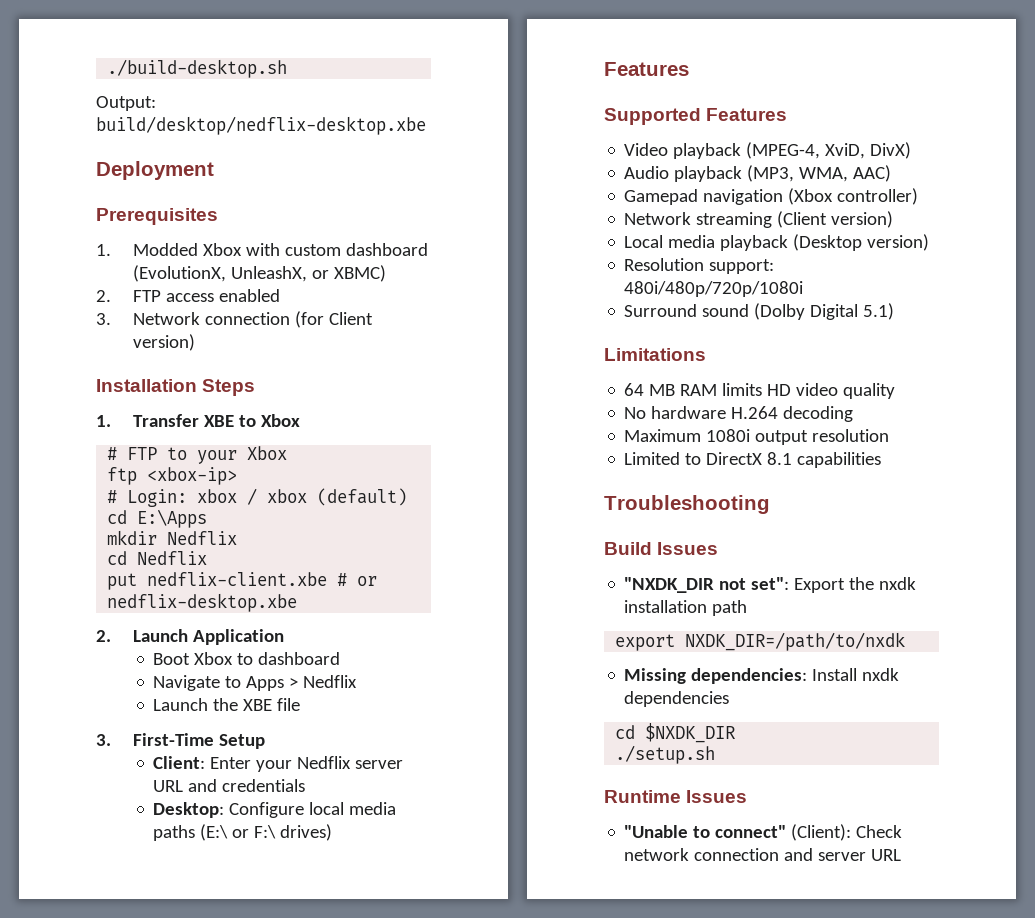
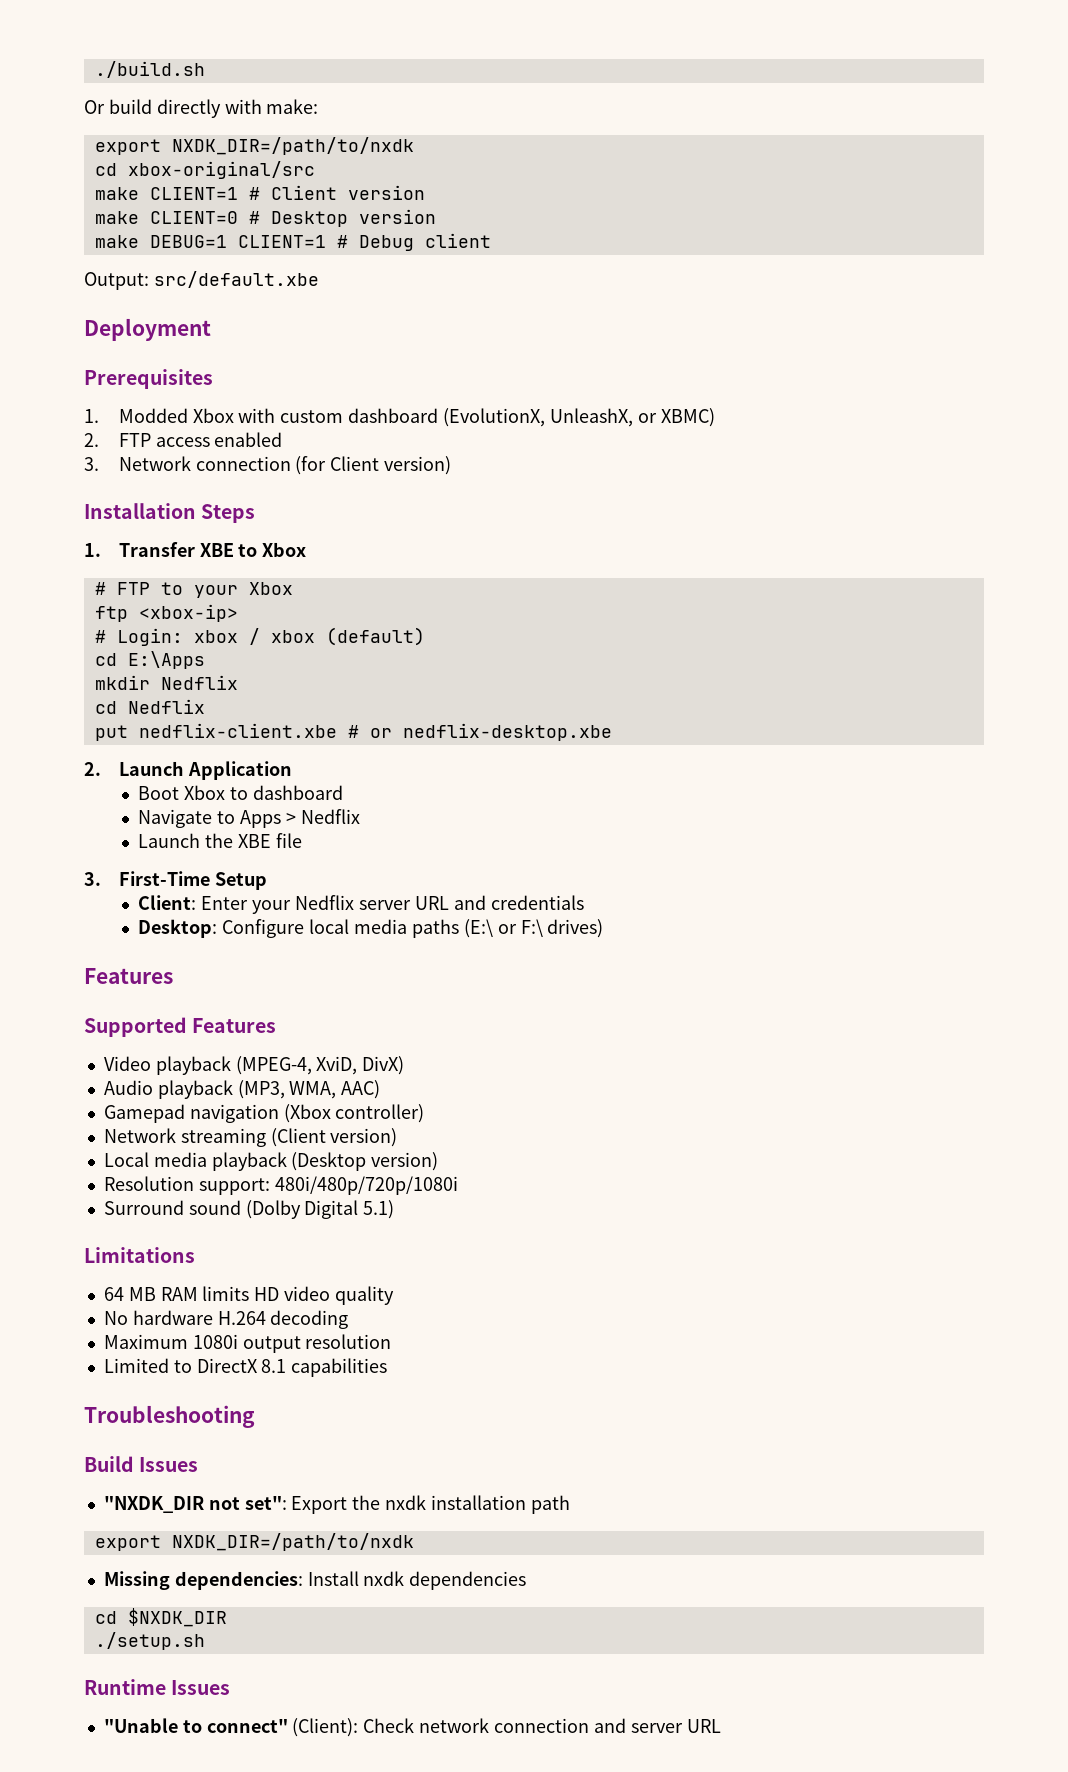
- ./build-desktop.sh
+ ./build.sh
+ Or build directly with make:
+ export NXDK_DIR=/path/to/nxdk
+ cd xbox-original/src
+ make CLIENT=1 # Client version
+ make CLIENT=0 # Desktop version
+ make DEBUG=1 CLIENT=1 # Debug client
- Output: build/desktop/nedflix-desktop.xbe
+ Output: src/default.xbe

